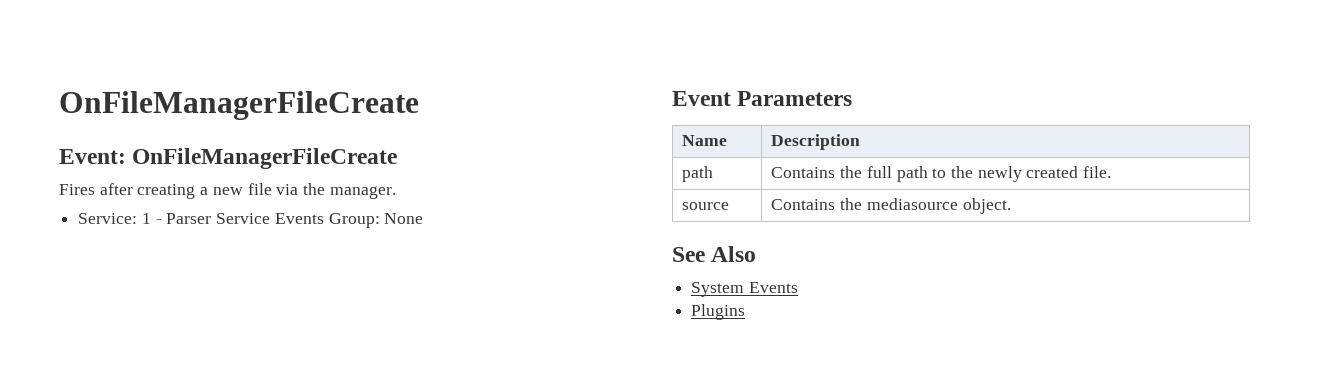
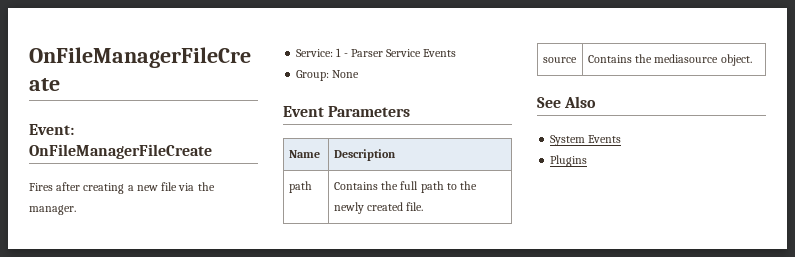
- Service: 1 - Parser Service Events Group: None
+ Service: 1 - Parser Service Events
+ Group: None

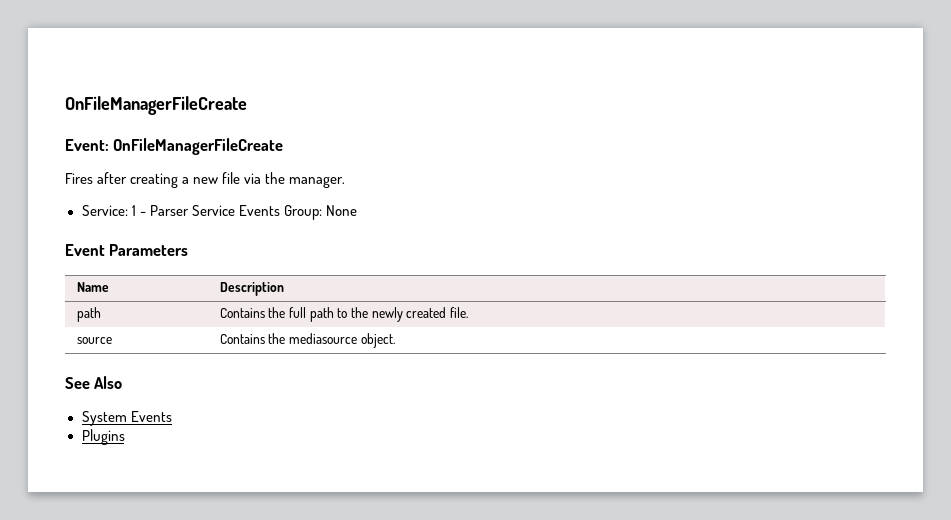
- Service: 1 - Parser Service Events
- Group: None
+ Service: 1 - Parser Service Events Group: None

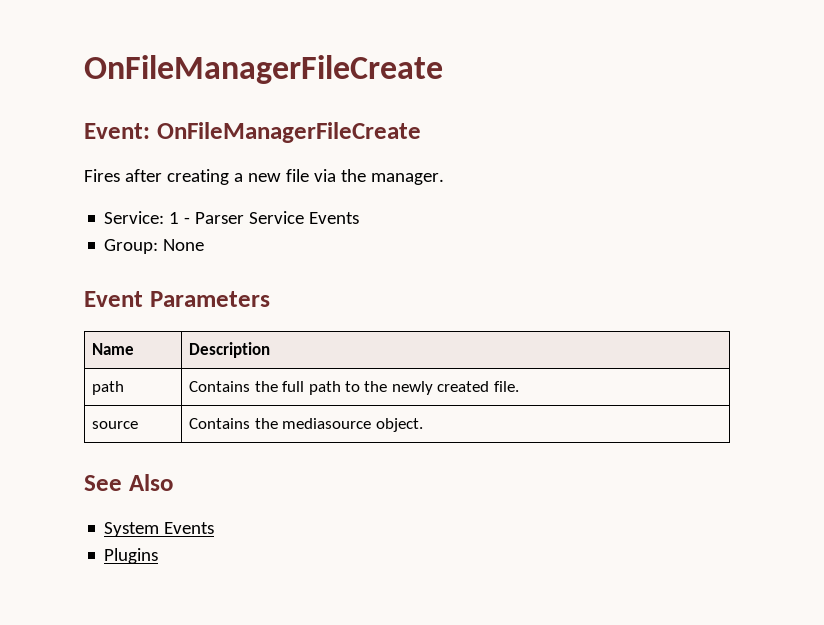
- Service: 1 - Parser Service Events Group: None
+ Service: 1 - Parser Service Events
+ Group: None

